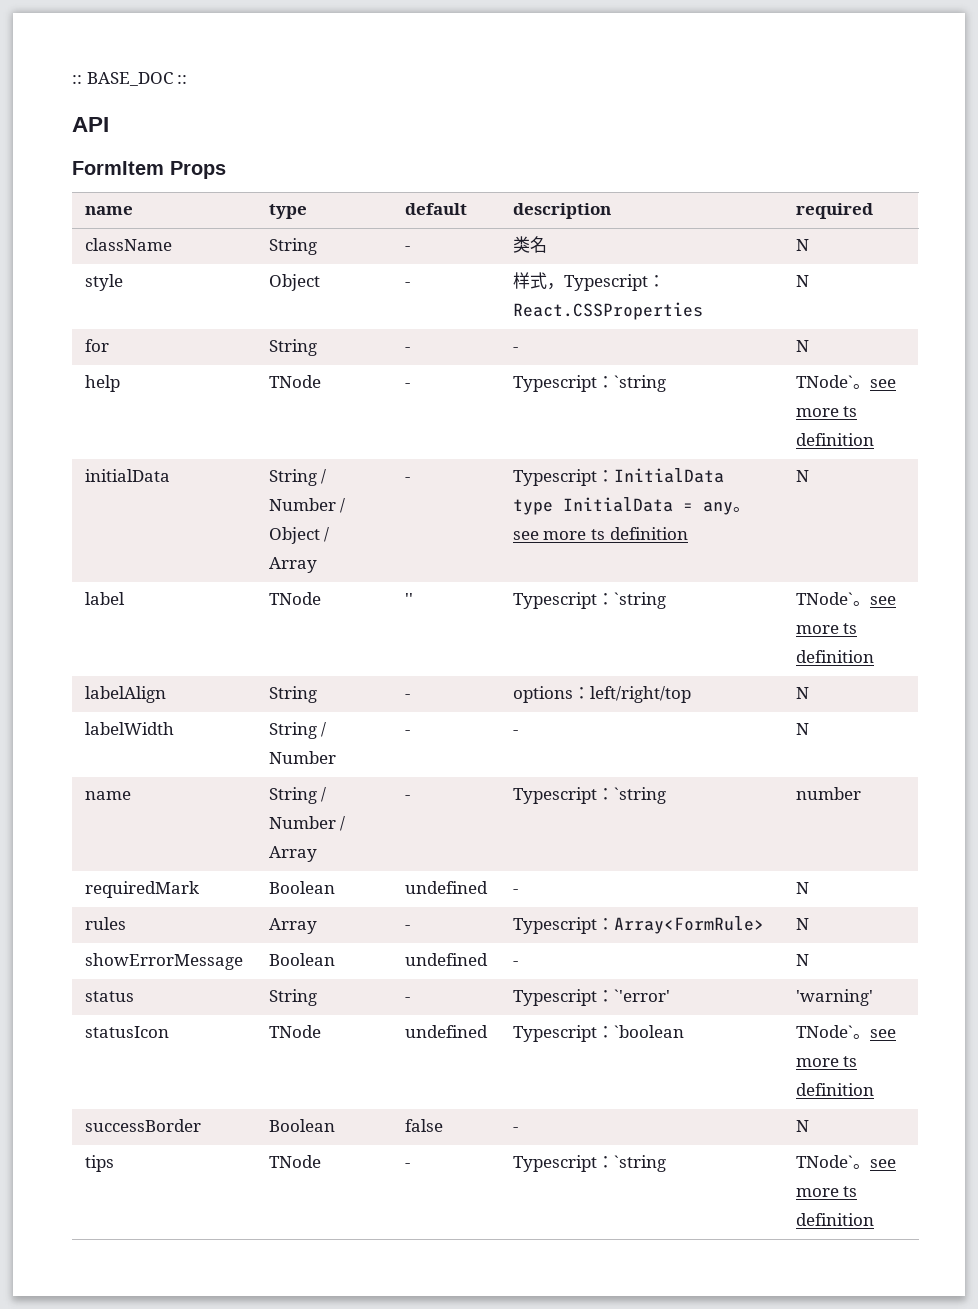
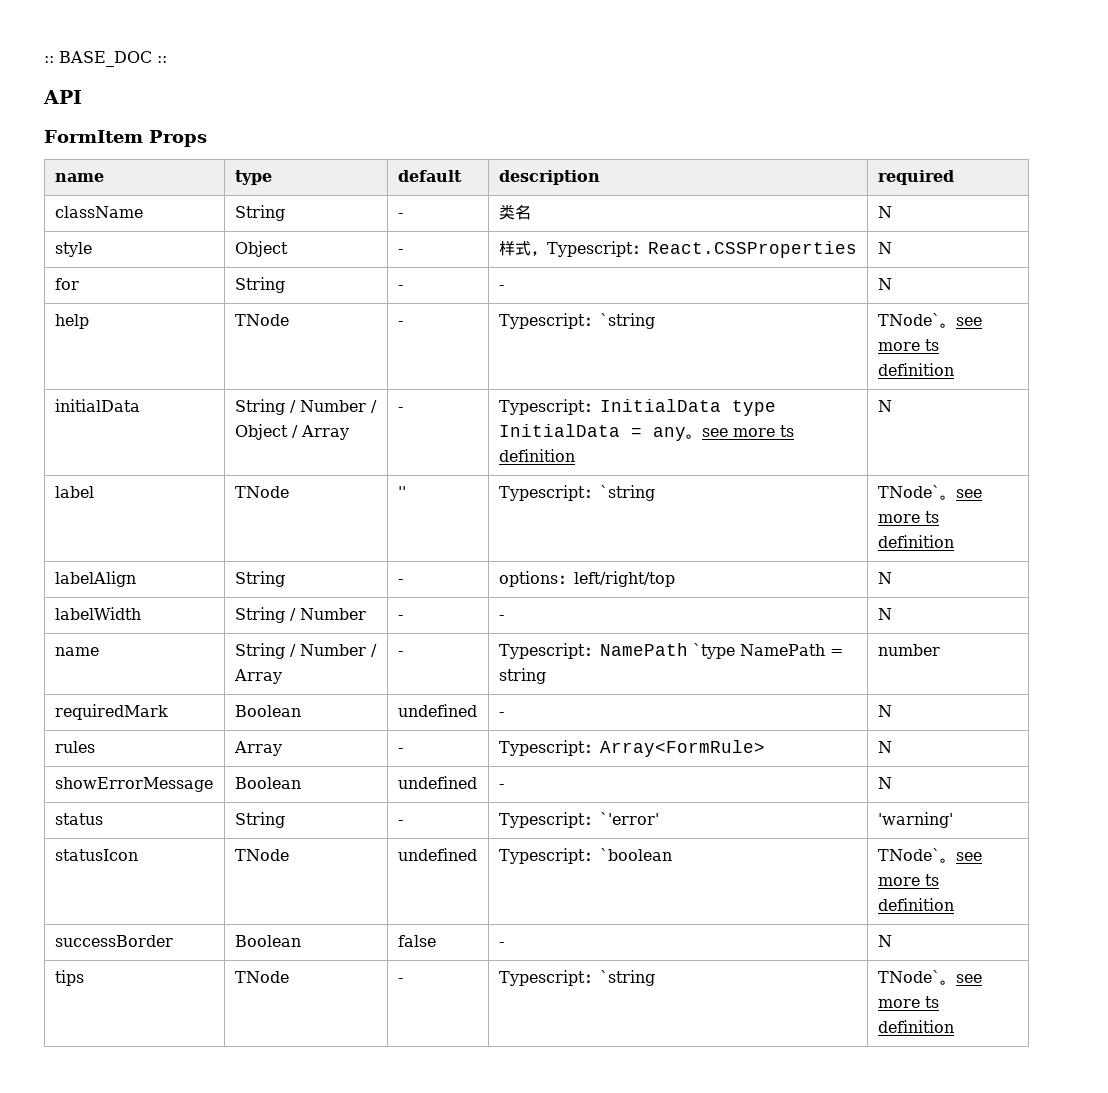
- name | String / Number / Array | - | Typescript：`string | number
+ name | String / Number / Array | - | Typescript：NamePath `type NamePath = string | number

